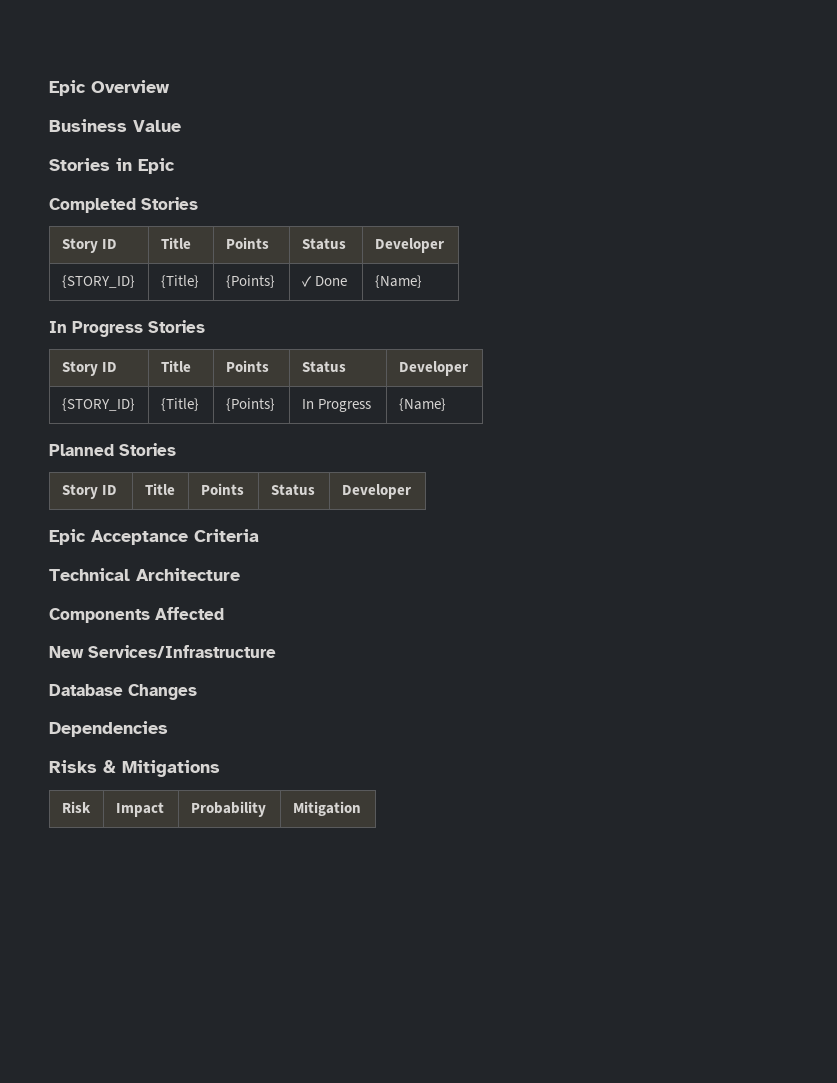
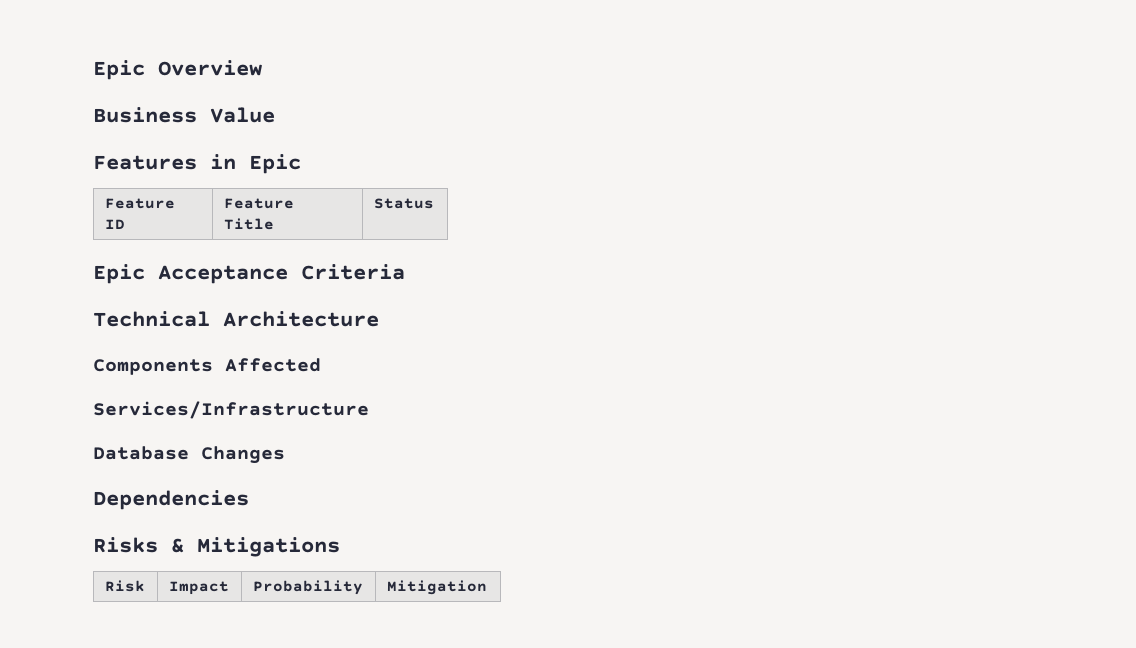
- Stories in Epic
+ Features in Epic
- Completed Stories
- Story ID | Title | Points | Status | Developer
- {STORY_ID} | {Title} | {Points} | ✓ Done | {Name}
- In Progress Stories
- Story ID | Title | Points | Status | Developer
- {STORY_ID} | {Title} | {Points} | In Progress | {Name}
- Planned Stories
- Story ID | Title | Points | Status | Developer
+ Feature ID | Feature Title | Status
- New Services/Infrastructure
+ Services/Infrastructure

